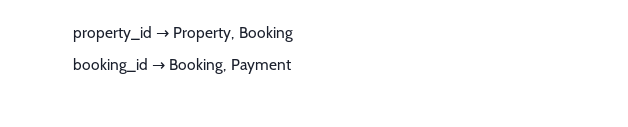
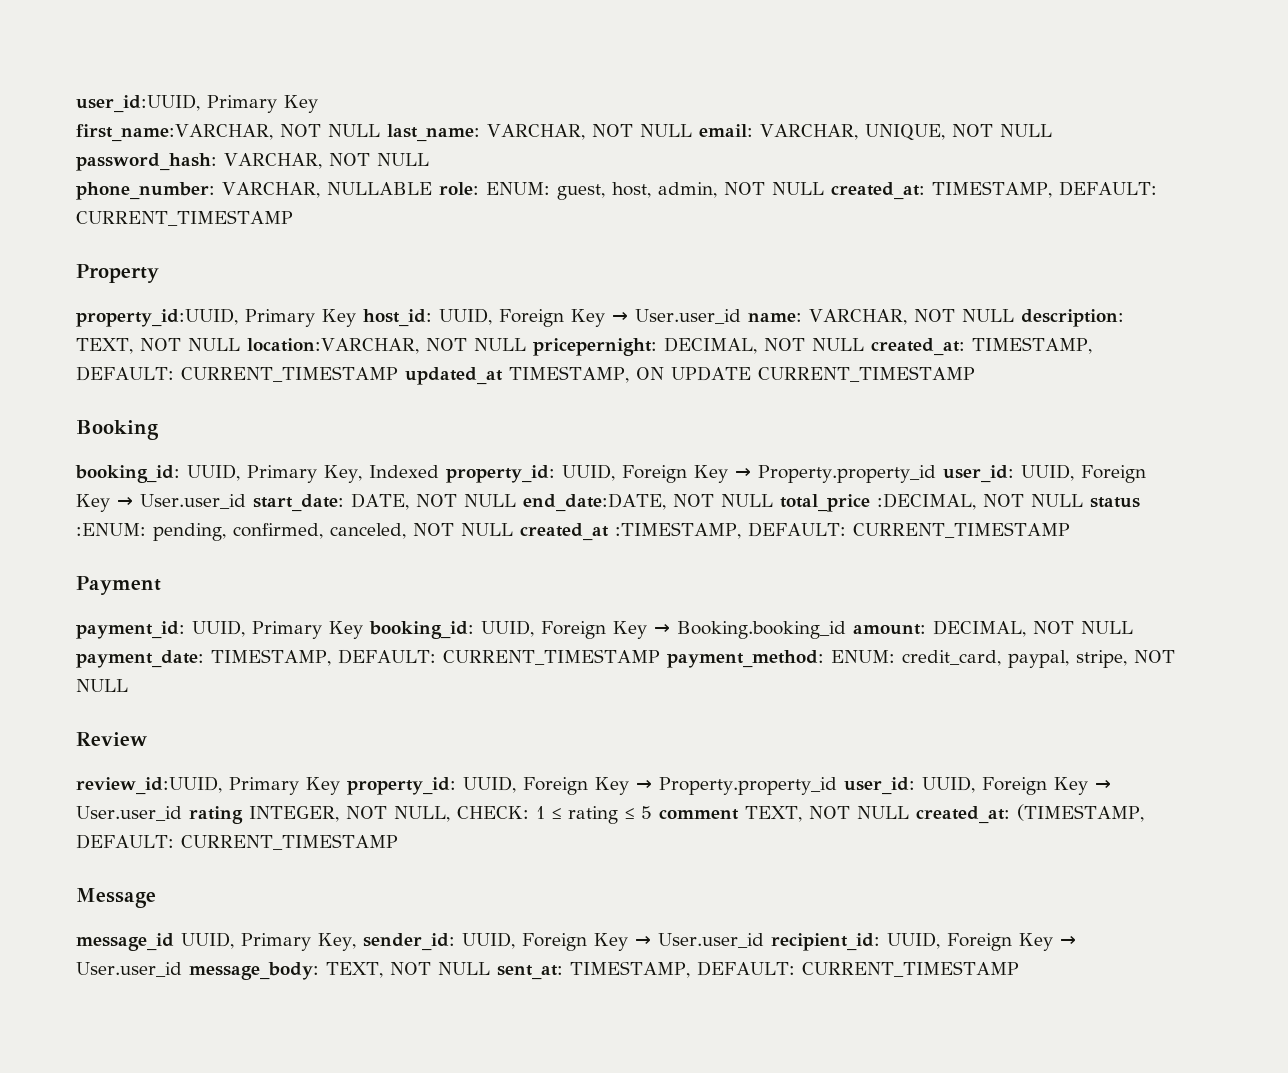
- property_id → Property, Booking
- booking_id → Booking, Payment
+ user_id:UUID, Primary Key
+ first_name:VARCHAR, NOT NULL last_name: VARCHAR, NOT NULL email: VARCHAR, UNIQUE, NOT NULL password_hash: VARCHAR, NOT NULL
+ phone_number: VARCHAR, NULLABLE role: ENUM: guest, host, admin, NOT NULL created_at: TIMESTAMP, DEFAULT: CURRENT_TIMESTAMP
+ Property
+ property_id:UUID, Primary Key host_id: UUID, Foreign Key → User.user_id name: VARCHAR, NOT NULL description: TEXT, NOT NULL location:VARCHAR, NOT NULL pricepernight: DECIMAL, NOT NULL created_at: TIMESTAMP, DEFAULT: CURRENT_TIMESTAMP updated_at TIMESTAMP, ON UPDATE CURRENT_TIMESTAMP
+ Booking
+ booking_id: UUID, Primary Key, Indexed property_id: UUID, Foreign Key → Property.property_id user_id: UUID, Foreign Key → User.user_id start_date: DATE, NOT NULL end_date:DATE, NOT NULL total_price :DECIMAL, NOT NULL status :ENUM: pending, confirmed, canceled, NOT NULL created_at :TIMESTAMP, DEFAULT: CURRENT_TIMESTAMP
+ Payment
+ payment_id: UUID, Primary Key booking_id: UUID, Foreign Key → Booking.booking_id amount: DECIMAL, NOT NULL payment_date: TIMESTAMP, DEFAULT: CURRENT_TIMESTAMP payment_method: ENUM: credit_card, paypal, stripe, NOT NULL
+ Review
+ review_id:UUID, Primary Key property_id: UUID, Foreign Key → Property.property_id user_id: UUID, Foreign Key → User.user_id rating INTEGER, NOT NULL, CHECK: 1 ≤ rating ≤ 5 comment TEXT, NOT NULL created_at: (TIMESTAMP, DEFAULT: CURRENT_TIMESTAMP
+ Message
+ message_id UUID, Primary Key, sender_id: UUID, Foreign Key → User.user_id recipient_id: UUID, Foreign Key → User.user_id message_body: TEXT, NOT NULL sent_at: TIMESTAMP, DEFAULT: CURRENT_TIMESTAMP

